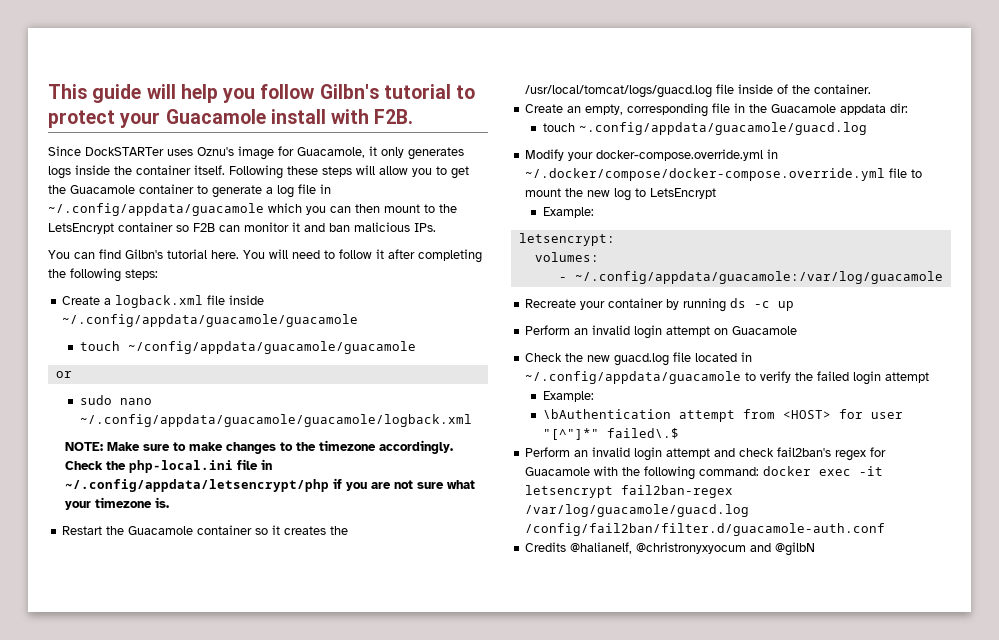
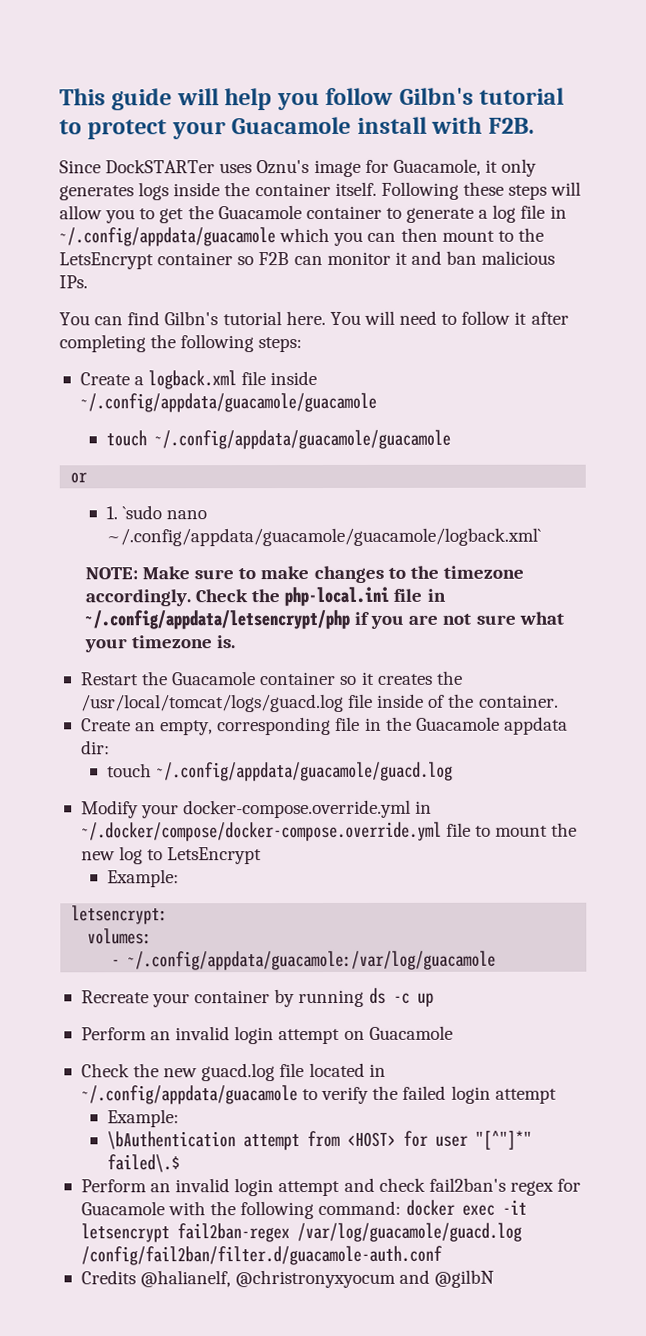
- touch ~/config/appdata/guacamole/guacamole
+ touch ~/.config/appdata/guacamole/guacamole
- sudo nano ~/.config/appdata/guacamole/guacamole/logback.xml
+ 1. `sudo nano ~/.config/appdata/guacamole/guacamole/logback.xml`
- touch ~.config/appdata/guacamole/guacd.log
+ touch ~/.config/appdata/guacamole/guacd.log

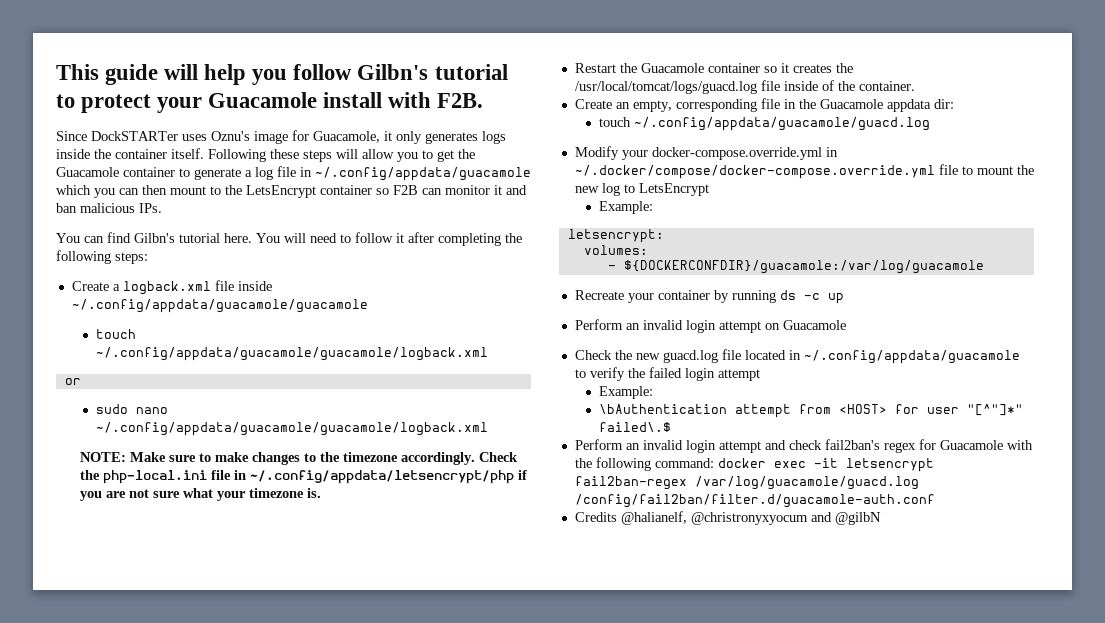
- touch ~/.config/appdata/guacamole/guacamole
+ touch ~/.config/appdata/guacamole/guacamole/logback.xml
- 1. `sudo nano ~/.config/appdata/guacamole/guacamole/logback.xml`
+ sudo nano ~/.config/appdata/guacamole/guacamole/logback.xml
- - ~/.config/appdata/guacamole:/var/log/guacamole
+ - ${DOCKERCONFDIR}/guacamole:/var/log/guacamole

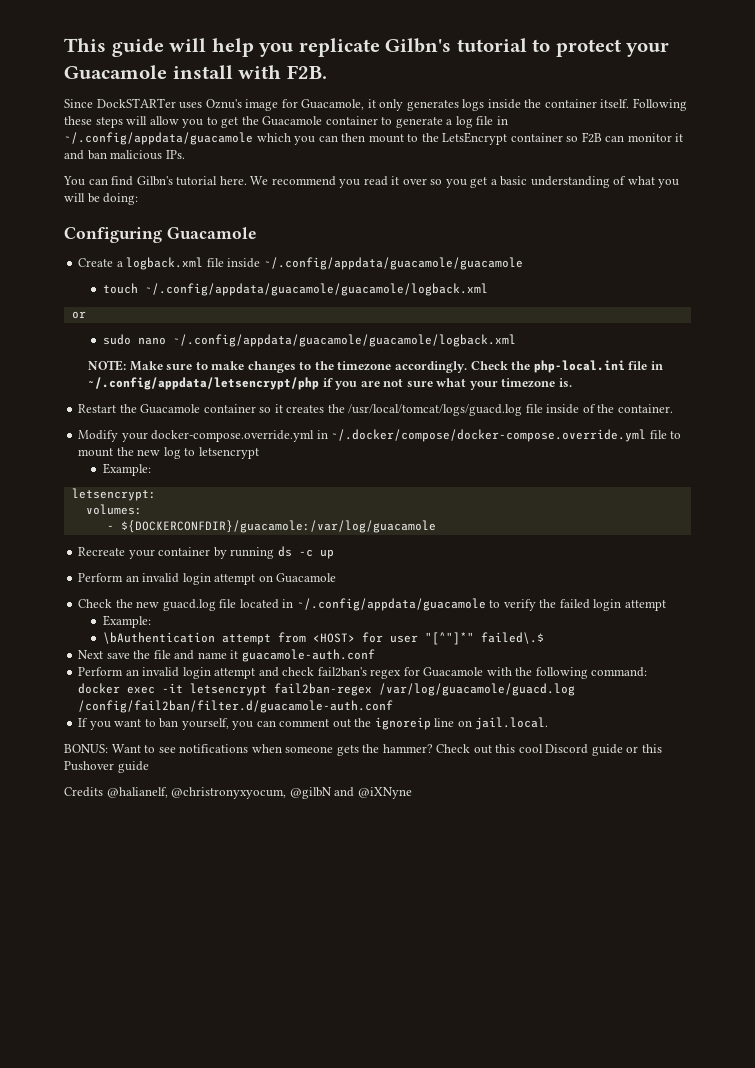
- This guide will help you follow Gilbn's tutorial to protect your Guacamole install with F2B.
+ This guide will help you replicate Gilbn's tutorial to protect your Guacamole install with F2B.
- You will need to follow it after completing the following steps:
+ We recommend you read it over so you get a basic understanding of what you will be doing:
+ Configuring Guacamole
- Create an empty, corresponding file in the Guacamole appdata dir:
- touch ~/.config/appdata/guacamole/guacd.log
- Modify your docker-compose.override.yml in ~/.docker/compose/docker-compose.override.yml file to mount the new log to LetsEncrypt
+ Modify your docker-compose.override.yml in ~/.docker/compose/docker-compose.override.yml file to mount the new log to letsencrypt
+ Next save the file and name it guacamole-auth.conf
- Credits @halianelf, @christronyxyocum and @gilbN
+ If you want to ban yourself, you can comment out the ignoreip line on jail.local.
+ BONUS: Want to see notifications when someone gets the hammer? Check out this cool Discord guide or this Pushover guide
+ Credits @halianelf, @christronyxyocum, @gilbN and @iXNyne

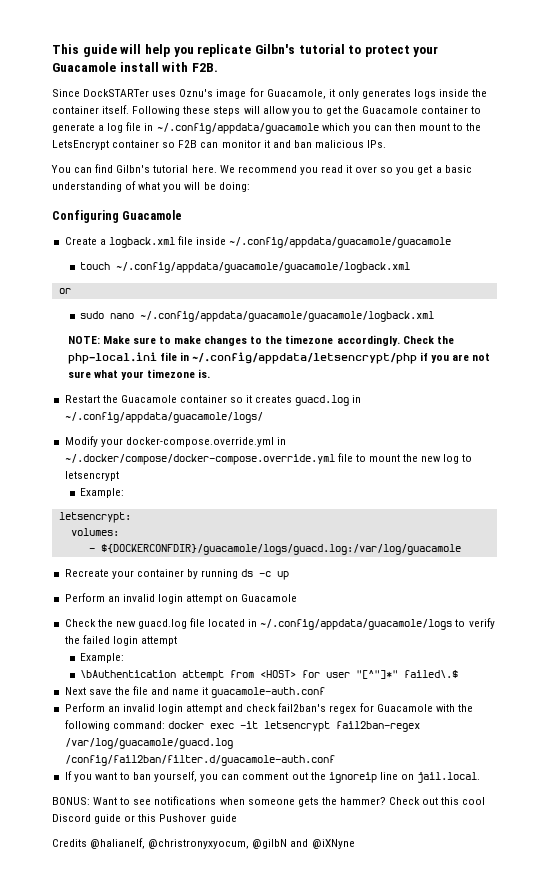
- Restart the Guacamole container so it creates the /usr/local/tomcat/logs/guacd.log file inside of the container.
+ Restart the Guacamole container so it creates guacd.log in ~/.config/appdata/guacamole/logs/
- - ${DOCKERCONFDIR}/guacamole:/var/log/guacamole
+ - ${DOCKERCONFDIR}/guacamole/logs/guacd.log:/var/log/guacamole
- Check the new guacd.log file located in ~/.config/appdata/guacamole to verify the failed login attempt
+ Check the new guacd.log file located in ~/.config/appdata/guacamole/logs to verify the failed login attempt

